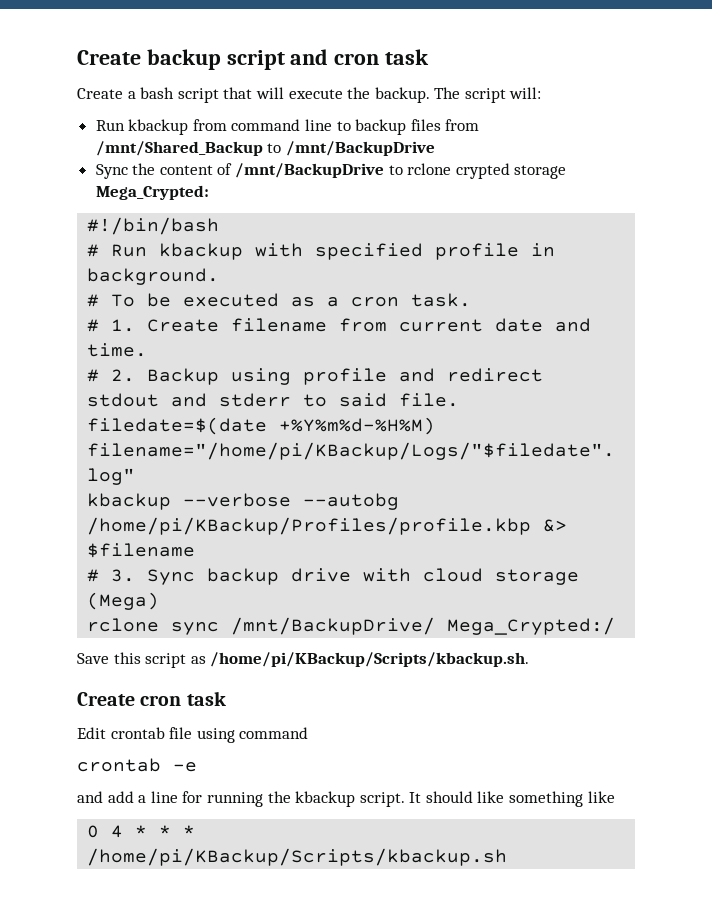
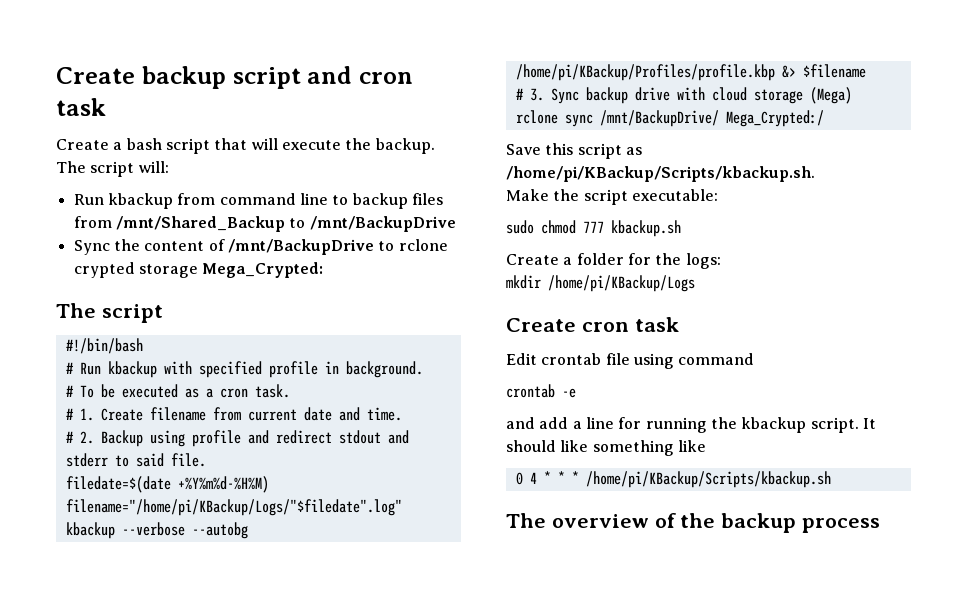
  Sync the content of /mnt/BackupDrive to rclone crypted storage Mega_Crypted:
+ The script
+ Make the script executable:
+ sudo chmod 777 kbackup.sh
+ Create a folder for the logs:
+ mkdir /home/pi/KBackup/Logs
+ The overview of the backup process

